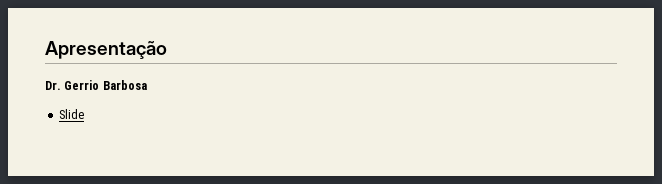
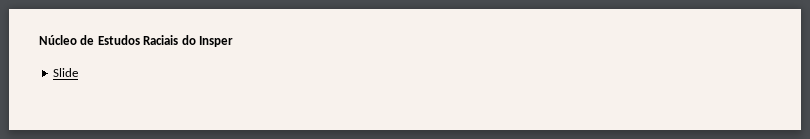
- Apresentação
- Dr. Gerrio Barbosa
+ Núcleo de Estudos Raciais do Insper

